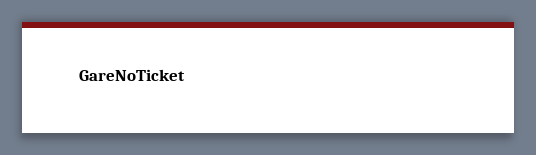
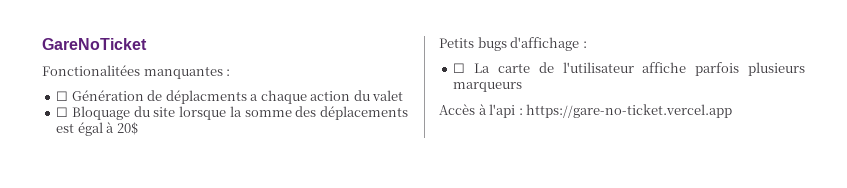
+ Fonctionalitées manquantes :
+ ☐ Génération de déplacments a chaque action du valet
+ ☐ Bloquage du site lorsque la somme des déplacements est égal à 20$
+ Petits bugs d'affichage :
+ ☐ La carte de l'utilisateur affiche parfois plusieurs marqueurs
+ Accès à l'api : https://gare-no-ticket.vercel.app

